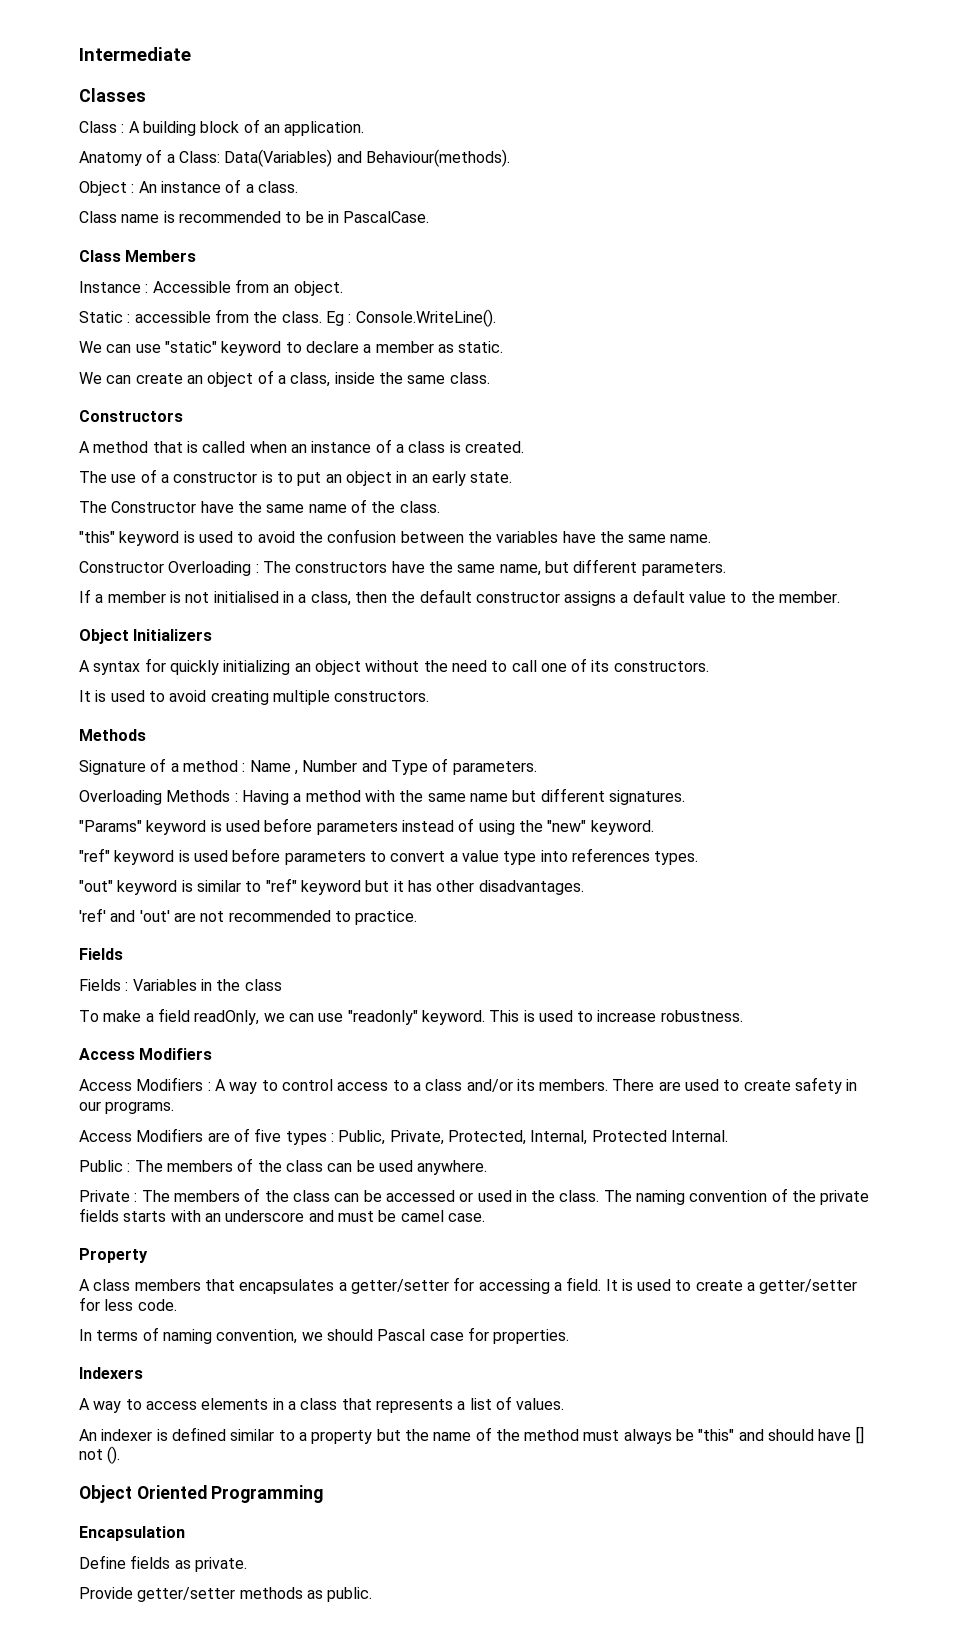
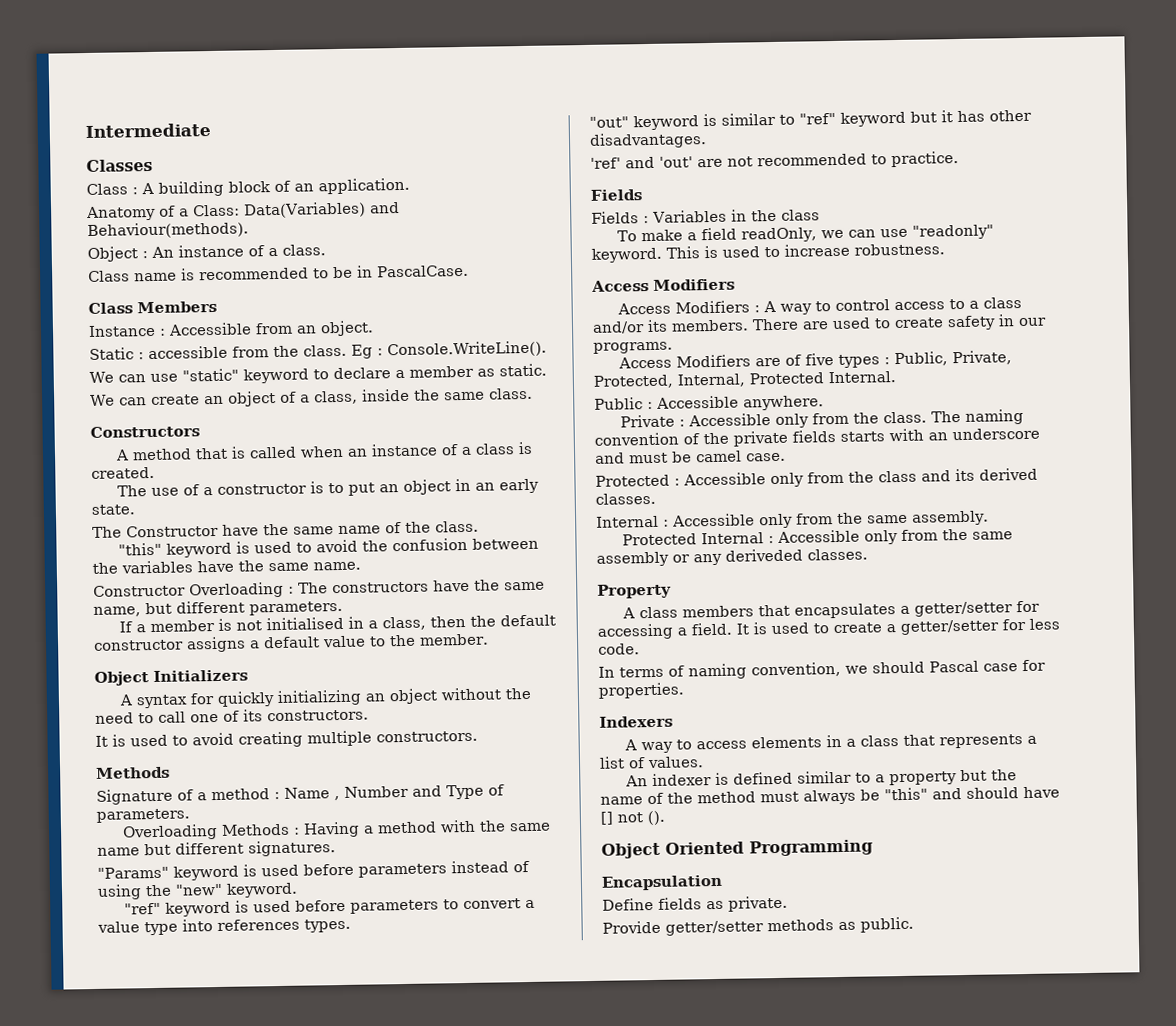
- Public : The members of the class can be used anywhere.
- Private : The members of the class can be accessed or used in the class.
+ Public : Accessible anywhere.
+ Private : Accessible only from the class.
+ Protected : Accessible only from the class and its derived classes.
+ Internal : Accessible only from the same assembly.
+ Protected Internal : Accessible only from the same assembly or any deriveded classes.

